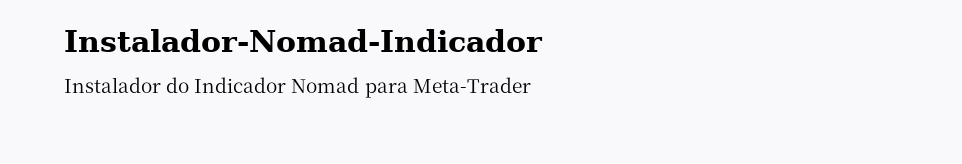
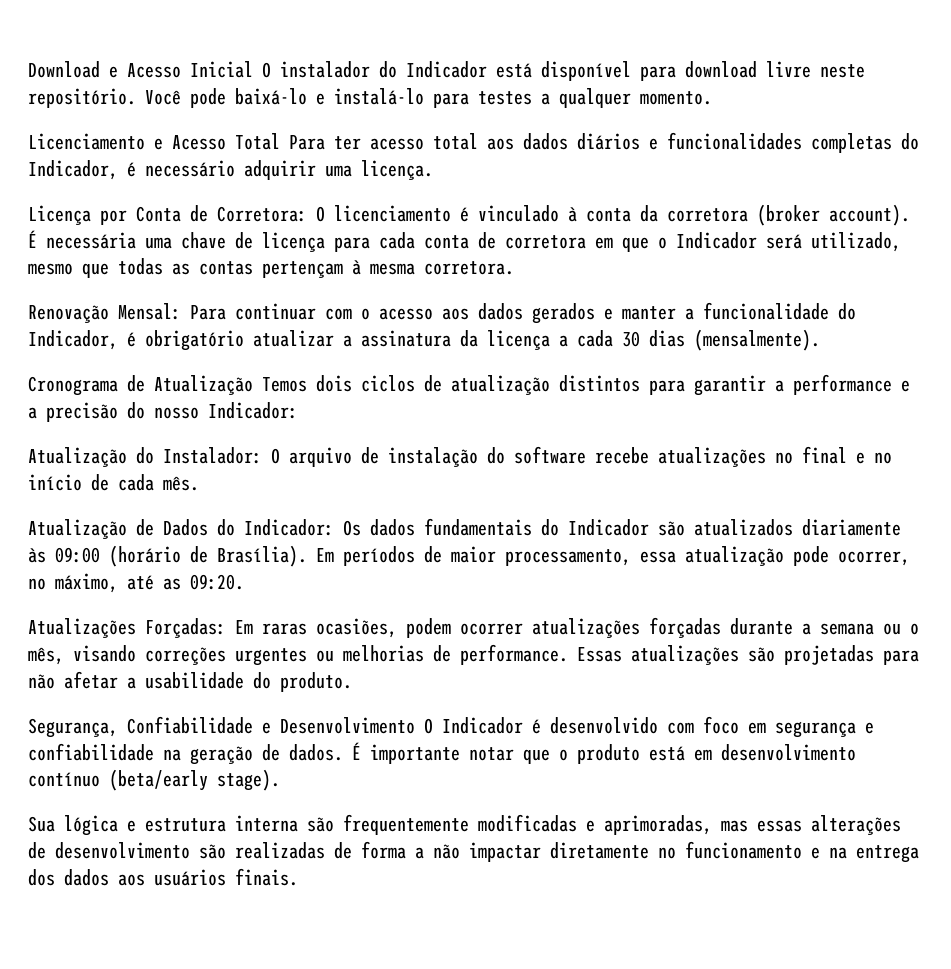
- Instalador-Nomad-Indicador
- Instalador do Indicador Nomad para Meta-Trader
+ Download e Acesso Inicial O instalador do Indicador está disponível para download livre neste repositório. Você pode baixá-lo e instalá-lo para testes a qualquer momento.
+ Licenciamento e Acesso Total Para ter acesso total aos dados diários e funcionalidades completas do Indicador, é necessário adquirir uma licença.
+ Licença por Conta de Corretora: O licenciamento é vinculado à conta da corretora (broker account). É necessária uma chave de licença para cada conta de corretora em que o Indicador será utilizado, mesmo que todas as contas pertençam à mesma corretora.
+ Renovação Mensal: Para continuar com o acesso aos dados gerados e manter a funcionalidade do Indicador, é obrigatório atualizar a assinatura da licença a cada 30 dias (mensalmente).
+ Cronograma de Atualização Temos dois ciclos de atualização distintos para garantir a performance e a precisão do nosso Indicador:
+ Atualização do Instalador: O arquivo de instalação do software recebe atualizações no final e no início de cada mês.
+ Atualização de Dados do Indicador: Os dados fundamentais do Indicador são atualizados diariamente às 09:00 (horário de Brasília). Em períodos de maior processamento, essa atualização pode ocorrer, no máximo, até as 09:20.
+ Atualizações Forçadas: Em raras ocasiões, podem ocorrer atualizações forçadas durante a semana ou o mês, visando correções urgentes ou melhorias de performance. Essas atualizações são projetadas para não afetar a usabilidade do produto.
+ Segurança, Confiabilidade e Desenvolvimento O Indicador é desenvolvido com foco em segurança e confiabilidade na geração de dados. É importante notar que o produto está em desenvolvimento contínuo (beta/early stage).
+ Sua lógica e estrutura interna são frequentemente modificadas e aprimoradas, mas essas alterações de desenvolvimento são realizadas de forma a não impactar diretamente no funcionamento e na entrega dos dados aos usuários finais.

